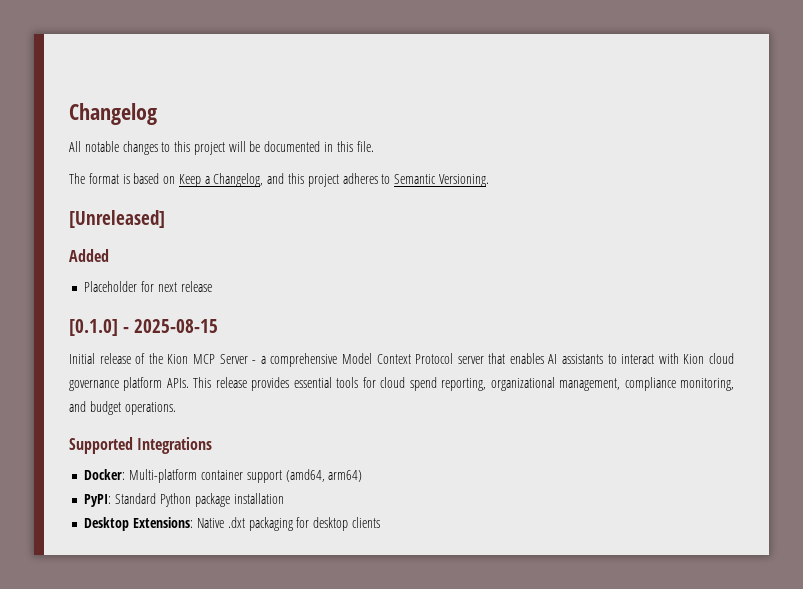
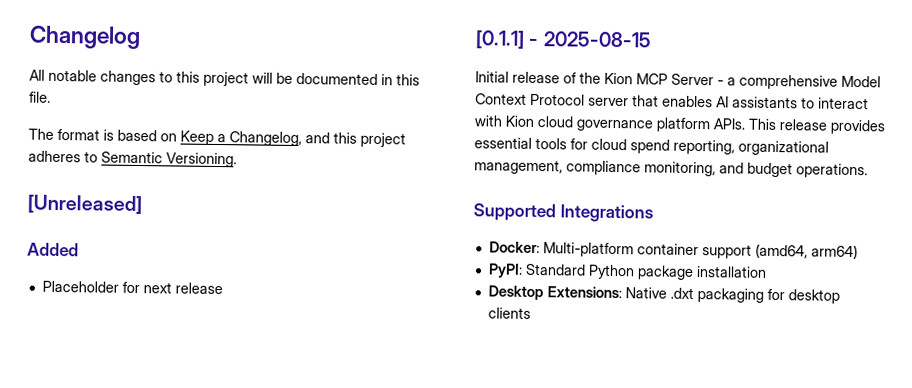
- [0.1.0] - 2025-08-15
+ [0.1.1] - 2025-08-15

